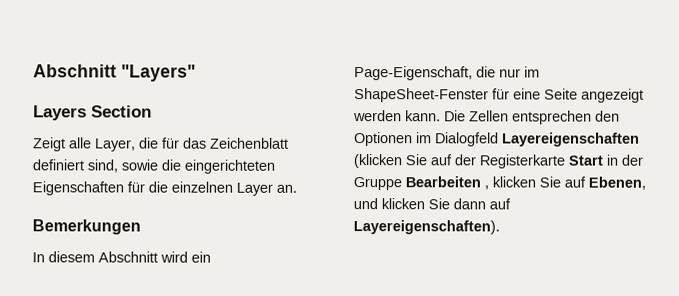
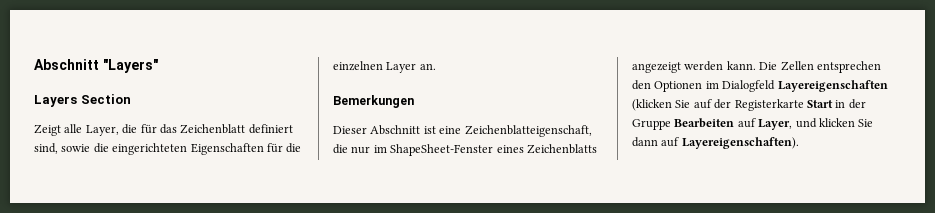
- In diesem Abschnitt wird ein Page-Eigenschaft, die nur im ShapeSheet-Fenster für eine Seite angezeigt werden kann.
+ Dieser Abschnitt ist eine Zeichenblatteigenschaft, die nur im ShapeSheet-Fenster eines Zeichenblatts angezeigt werden kann.
- Die Zellen entsprechen den Optionen im Dialogfeld Layereigenschaften (klicken Sie auf der Registerkarte Start in der Gruppe Bearbeiten , klicken Sie auf Ebenen, und klicken Sie dann auf Layereigenschaften).
+ Die Zellen entsprechen den Optionen im Dialogfeld Layereigenschaften (klicken Sie auf der Registerkarte Start in der Gruppe Bearbeiten auf Layer, und klicken Sie dann auf Layereigenschaften).

